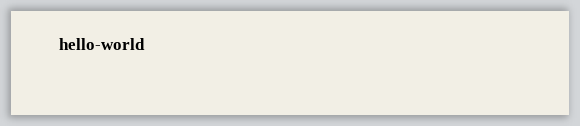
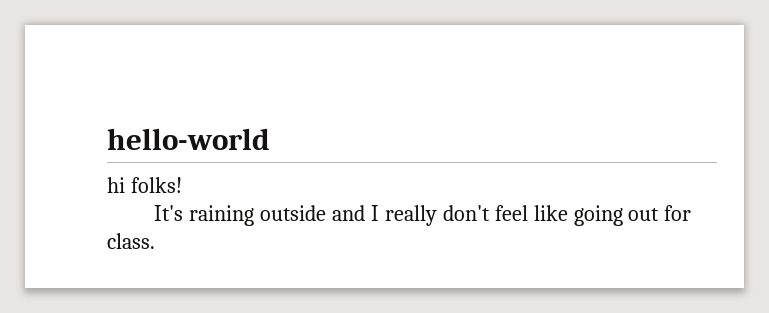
+ hi folks!
+ It's raining outside and I really don't feel like going out for class.

